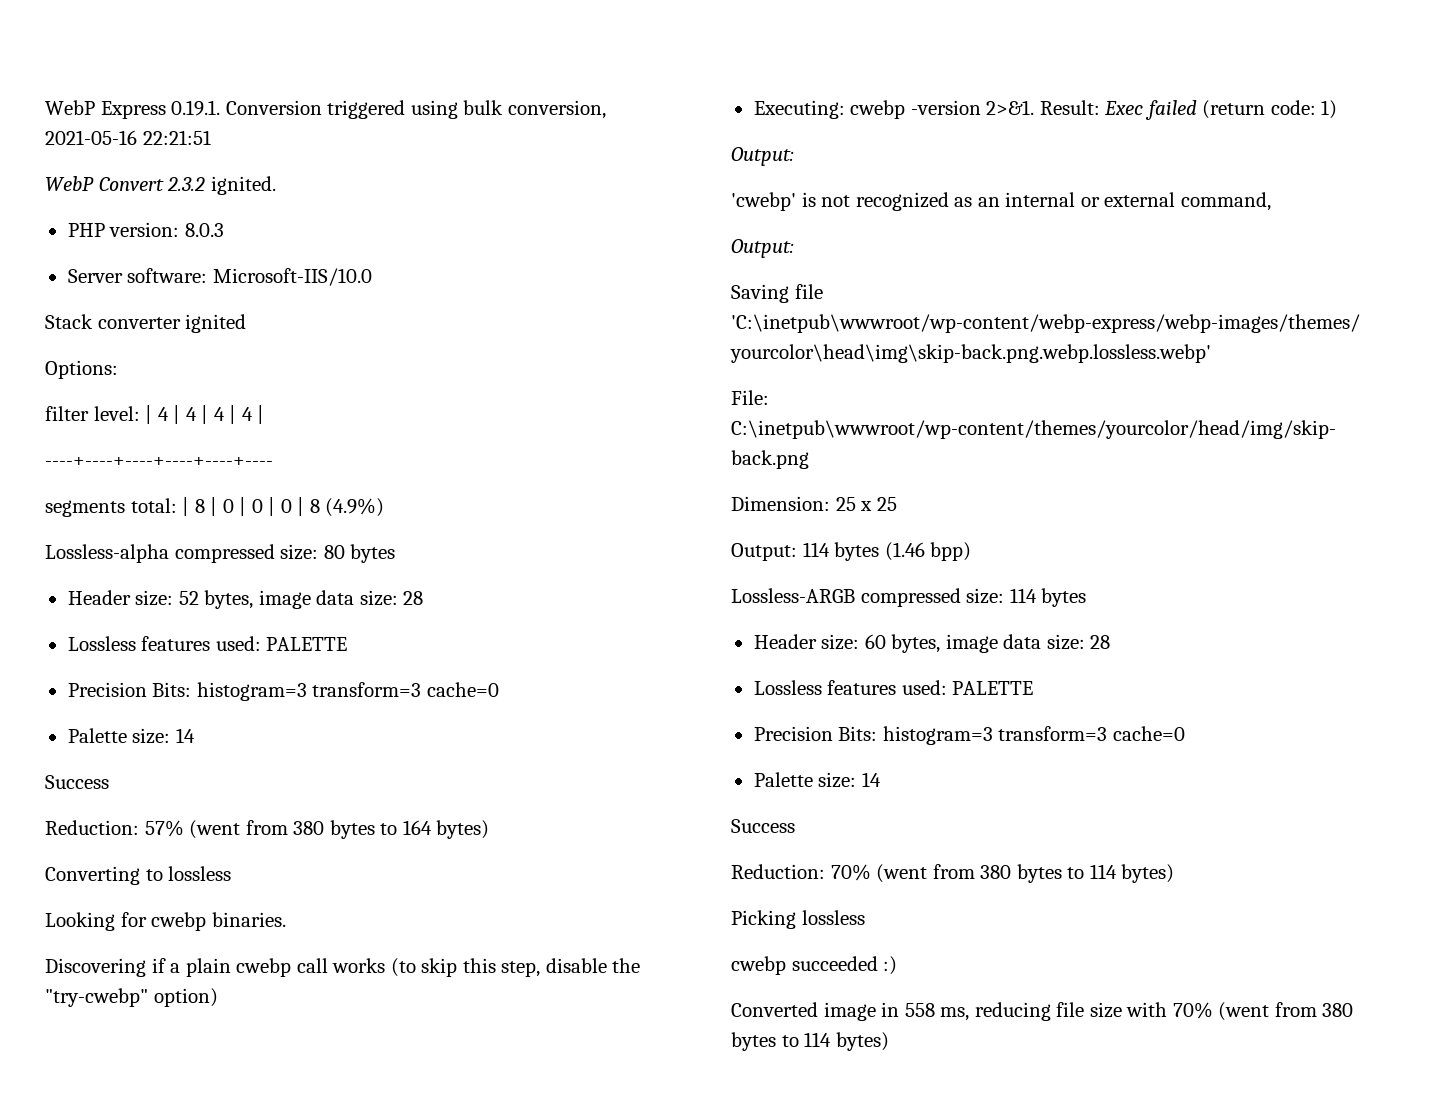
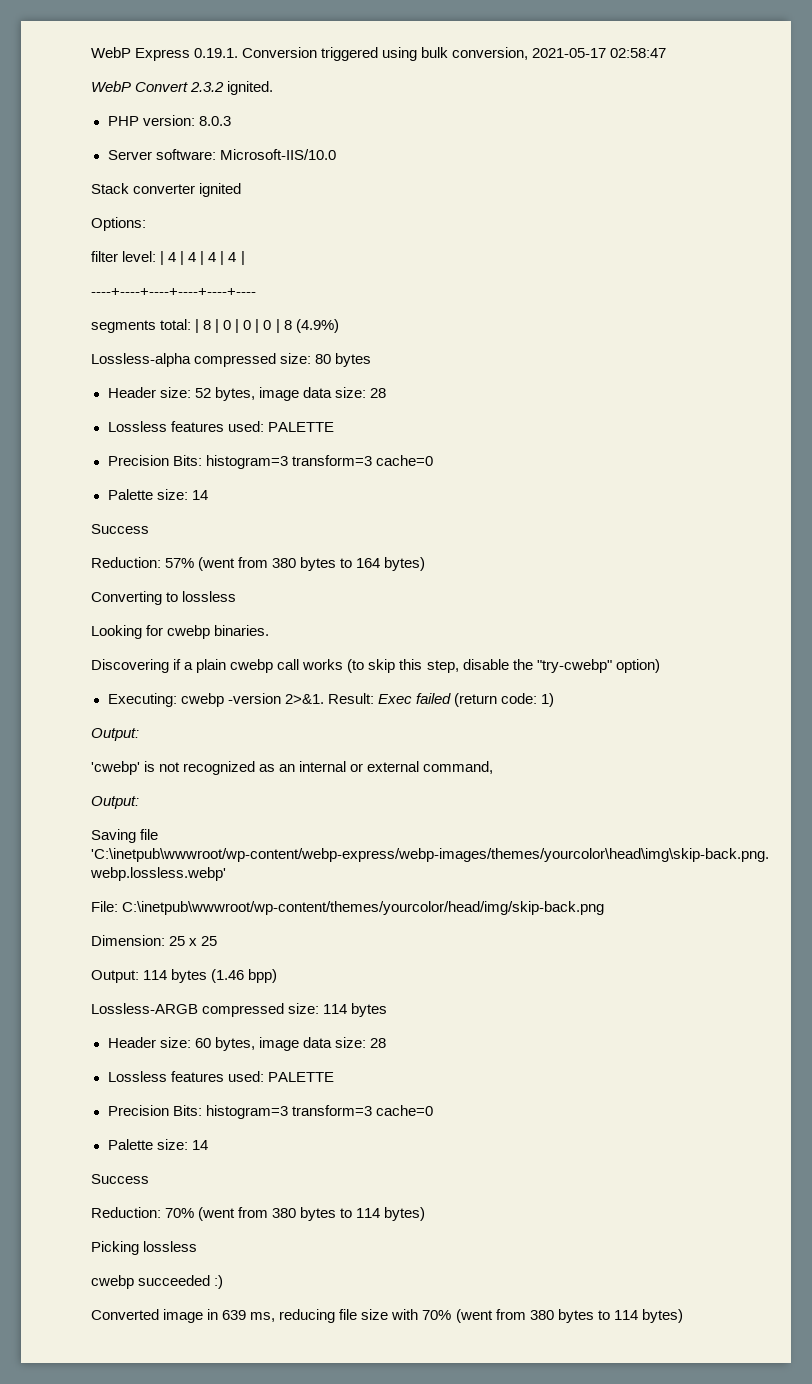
- WebP Express 0.19.1. Conversion triggered using bulk conversion, 2021-05-16 22:21:51
+ WebP Express 0.19.1. Conversion triggered using bulk conversion, 2021-05-17 02:58:47
- Converted image in 558 ms, reducing file size with 70% (went from 380 bytes to 114 bytes)
+ Converted image in 639 ms, reducing file size with 70% (went from 380 bytes to 114 bytes)

